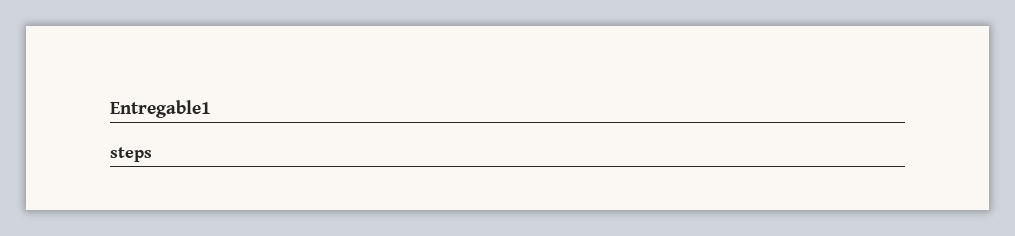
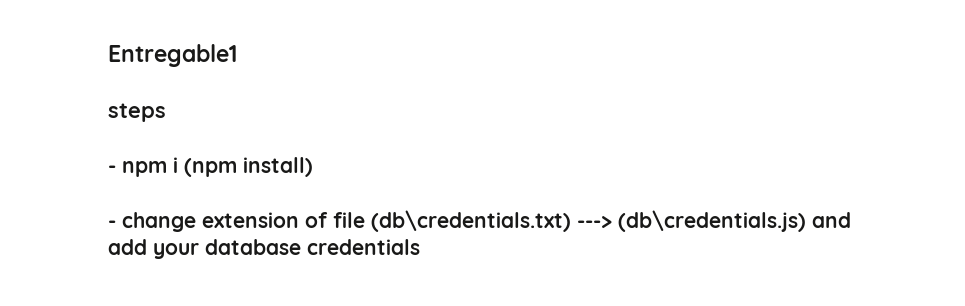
+ - npm i (npm install)
+ - change extension of file (db\credentials.txt) ---> (db\credentials.js) and add your database credentials

